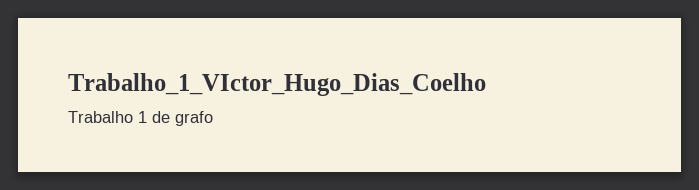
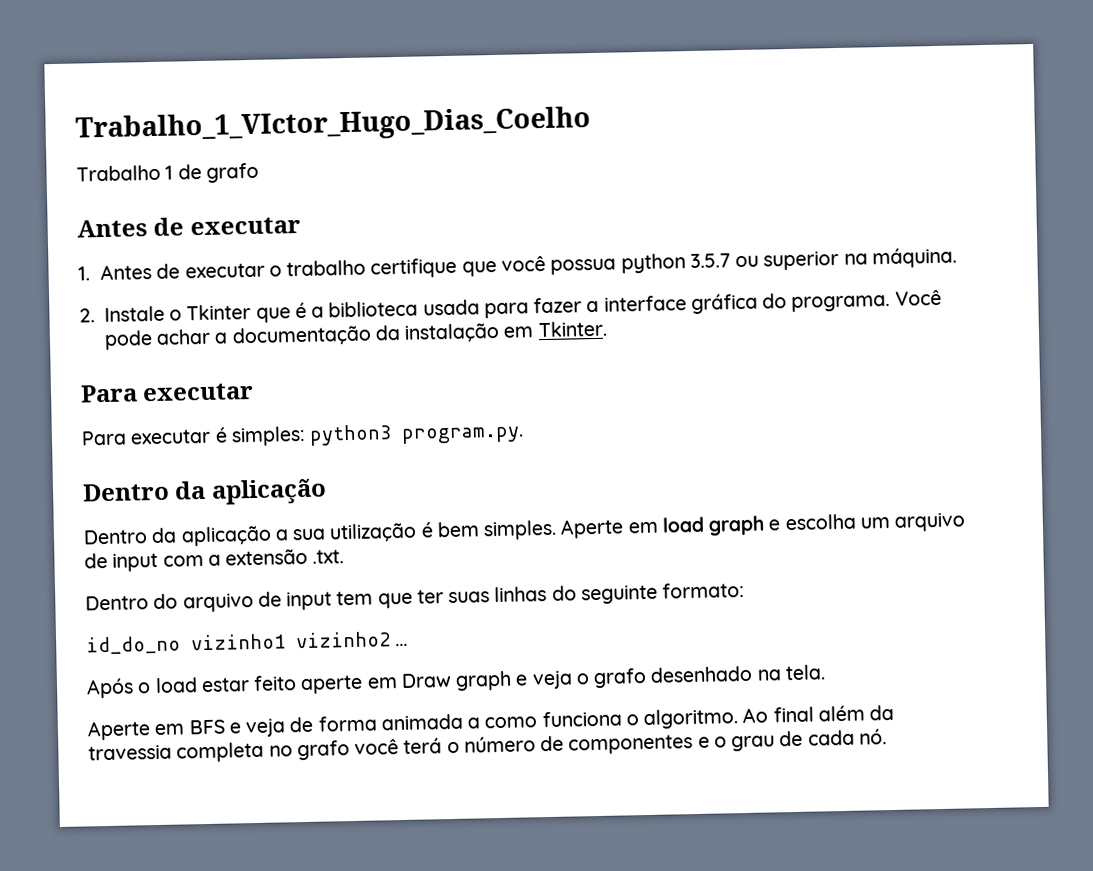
  Trabalho 1 de grafo
+ Antes de executar
+ 1. Antes de executar o trabalho certifique que você possua python 3.5.7 ou superior na máquina.
+ 2. Instale o Tkinter que é a biblioteca usada para fazer a interface gráfica do programa. Você pode achar a documentação da instalação em Tkinter.
+ Para executar
+ Para executar é simples: python3 program.py.
+ Dentro da aplicação
+ Dentro da aplicação a sua utilização é bem simples. Aperte em load graph e escolha um arquivo de input com a extensão .txt.
+ Dentro do arquivo de input tem que ter suas linhas do seguinte formato:
+ id_do_no vizinho1 vizinho2 ...
+ Após o load estar feito aperte em Draw graph e veja o grafo desenhado na tela.
+ Aperte em BFS e veja de forma animada a como funciona o algoritmo. Ao final além da travessia completa no grafo você terá o número de componentes e o grau de cada nó.

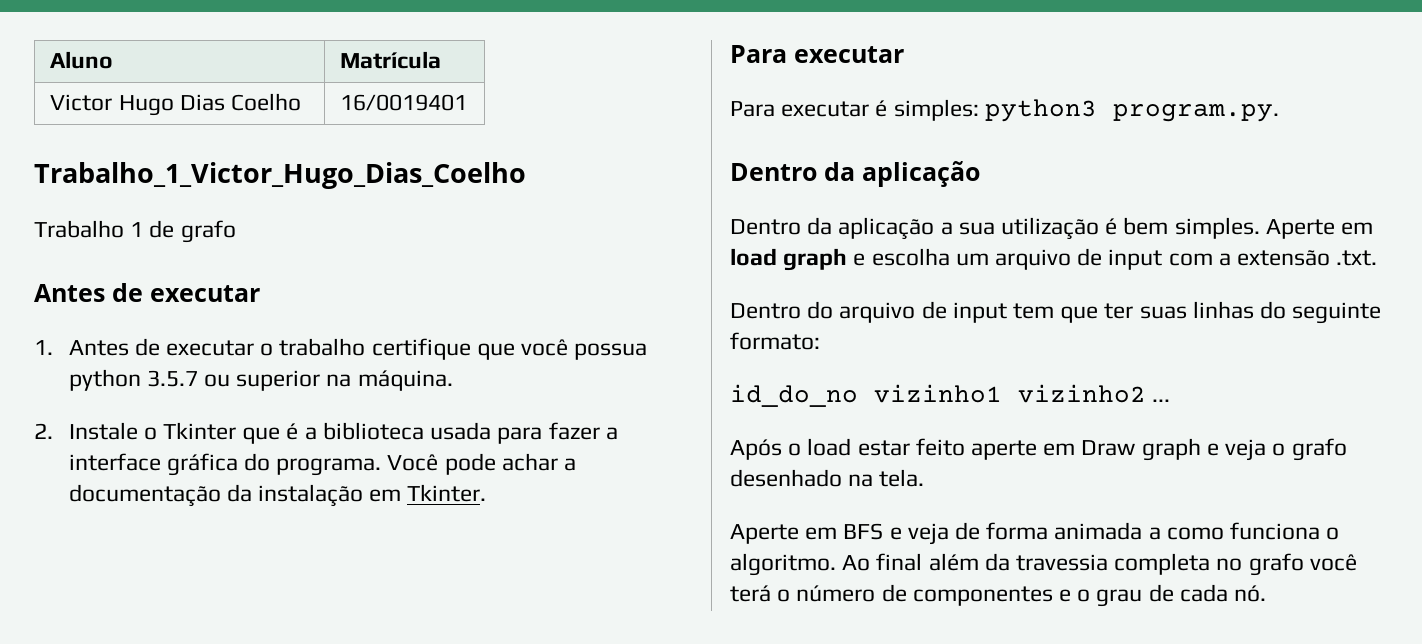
- Trabalho_1_VIctor_Hugo_Dias_Coelho
+ Aluno | Matrícula
+ Victor Hugo Dias Coelho | 16/0019401
+ Trabalho_1_Victor_Hugo_Dias_Coelho

